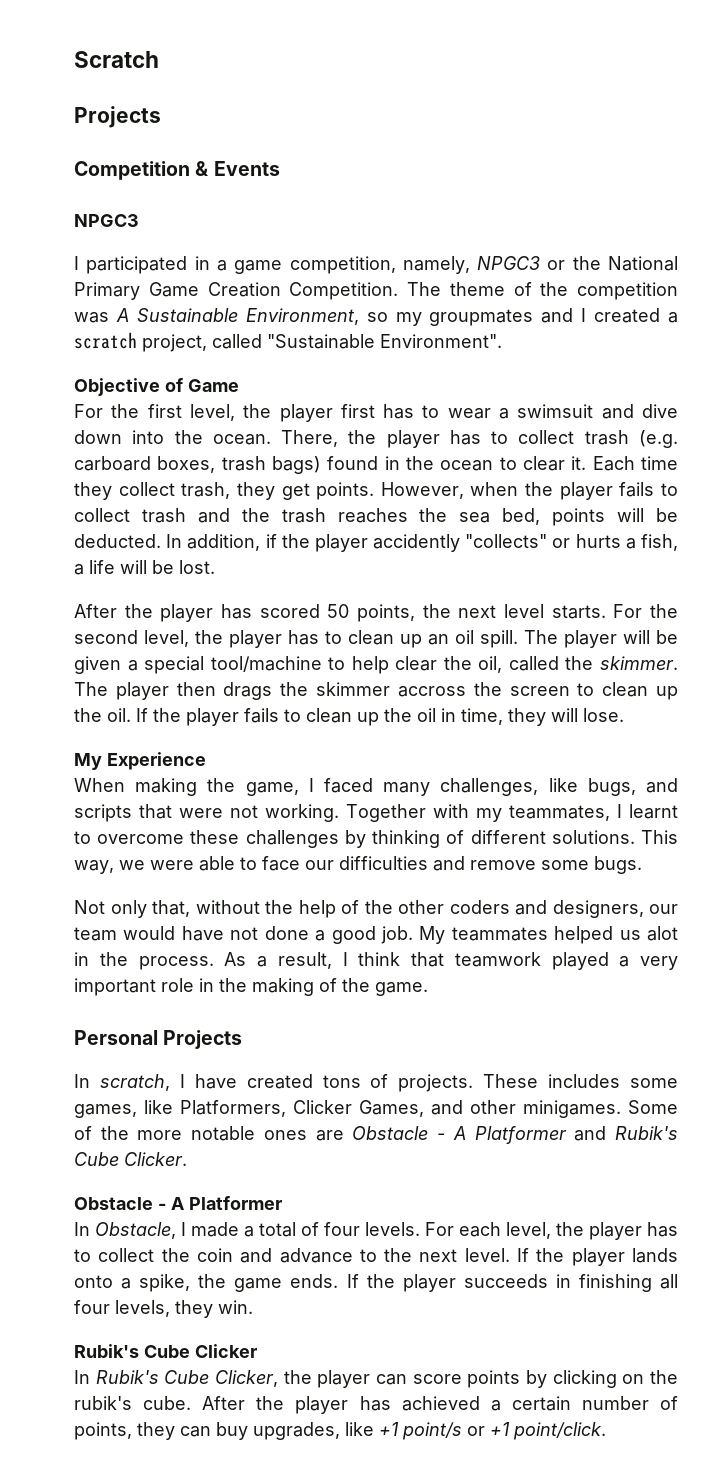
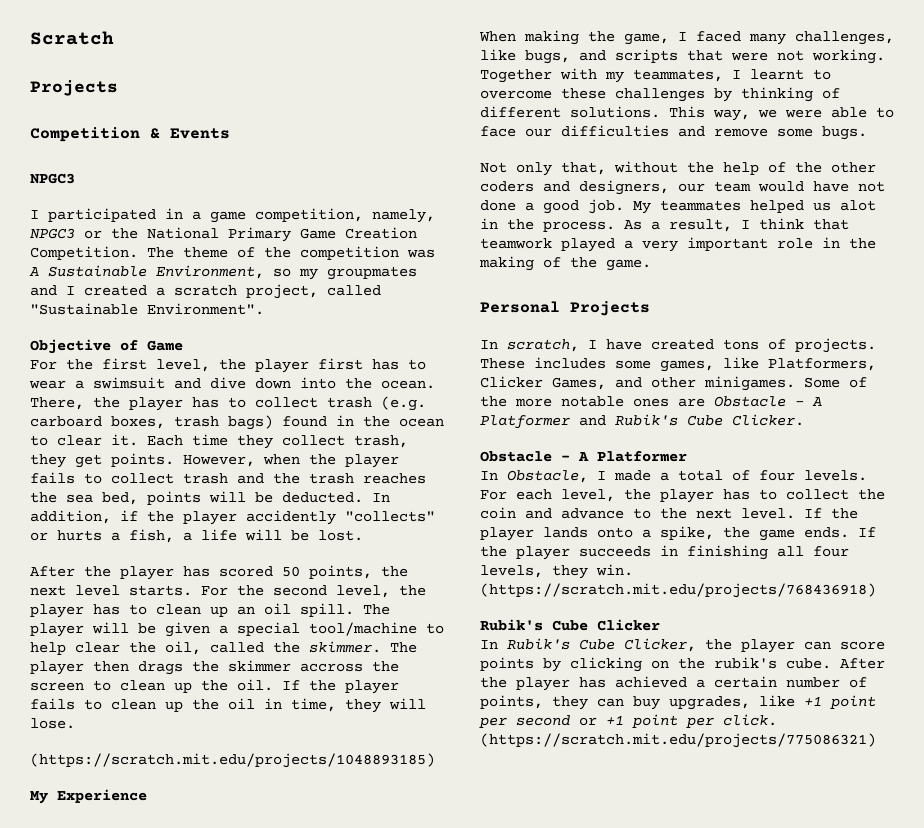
+ (https://scratch.mit.edu/projects/1048893185)
+ (https://scratch.mit.edu/projects/768436918)
- After the player has achieved a certain number of points, they can buy upgrades, like +1 point/s or +1 point/click.
+ After the player has achieved a certain number of points, they can buy upgrades, like +1 point per second or +1 point per click. (https://scratch.mit.edu/projects/775086321)

